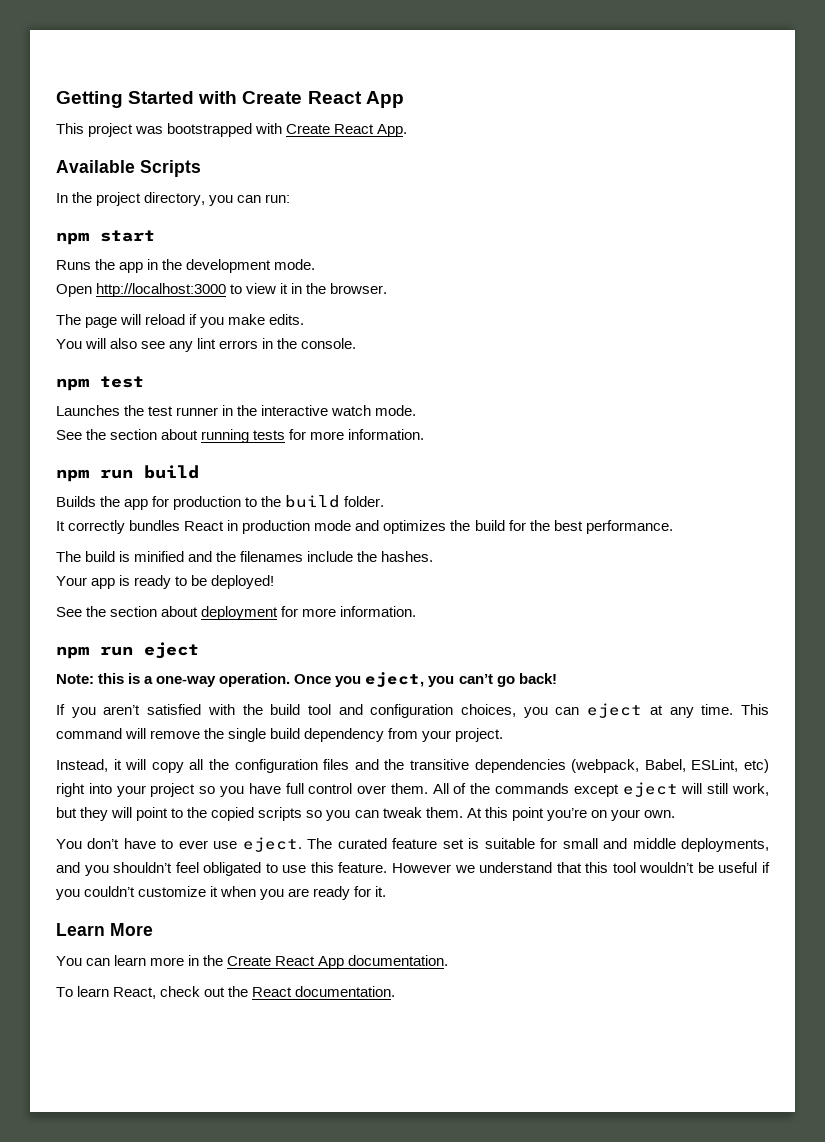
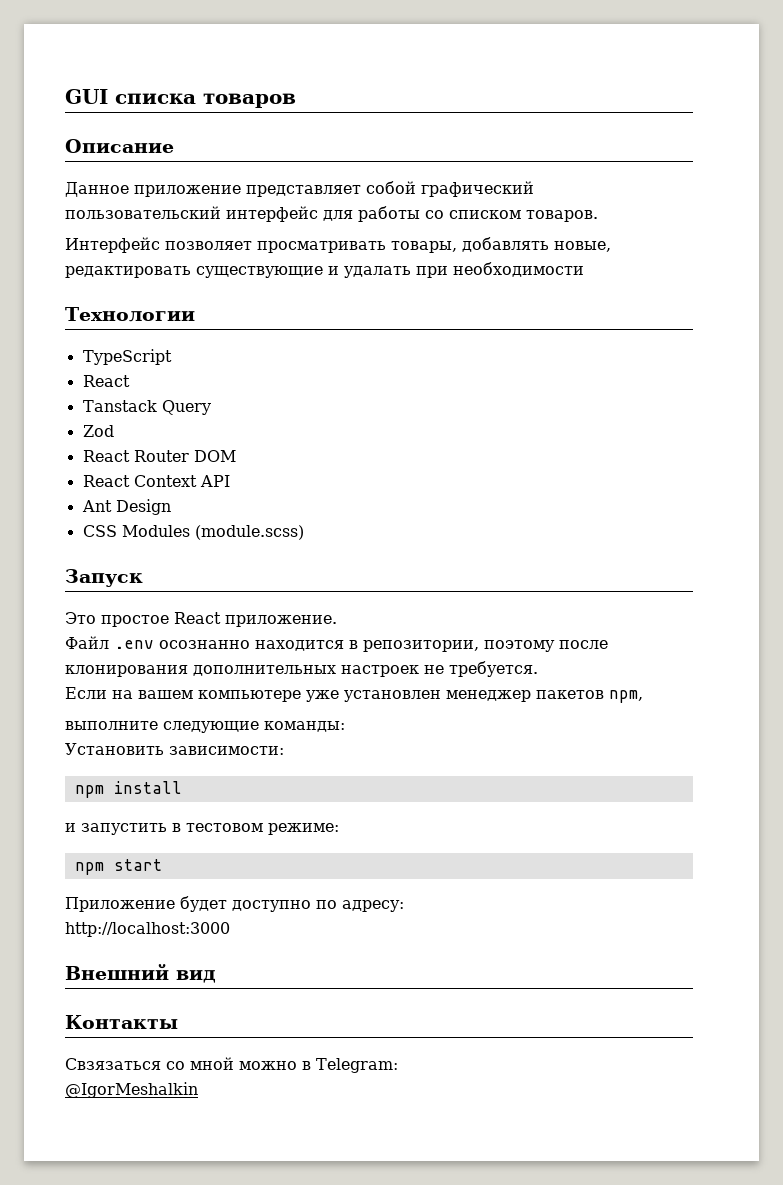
- Getting Started with Create React App
- This project was bootstrapped with Create React App.
- Available Scripts
- In the project directory, you can run:
+ GUI списка товаров
+ Описание
+ Данное приложение представляет собой графический пользовательский интерфейс для работы со списком товаров.
+ Интерфейс позволяет просматривать товары, добавлять новые, редактировать существующие и удалать при необходимости
+ Технологии
+ TypeScript
+ React
+ Tanstack Query
+ Zod
+ React Router DOM
+ React Context API
+ Ant Design
+ CSS Modules (module.scss)
+ Запуск
+ Это простое React приложение.
+ Файл .env осознанно находится в репозитории, поэтому после клонирования дополнительных настроек не требуется.
+ Если на вашем компьютере уже установлен менеджер пакетов npm,
+ выполните следующие команды:
+ Установить зависимости:
+ npm install
+ и запустить в тестовом режиме:
  npm start
- Runs the app in the development mode.
- Open http://localhost:3000 to view it in the browser.
- The page will reload if you make edits.
- You will also see any lint errors in the console.
- npm test
- Launches the test runner in the interactive watch mode.
- See the section about running tests for more information.
- npm run build
- Builds the app for production to the build folder.
- It correctly bundles React in production mode and optimizes the build for the best performance.
- The build is minified and the filenames include the hashes.
- Your app is ready to be deployed!
- See the section about deployment for more information.
- npm run eject
- Note: this is a one-way operation. Once you eject, you can’t go back!
- If you aren’t satisfied with the build tool and configuration choices, you can eject at any time. This command will remove the single build dependency from your project.
- Instead, it will copy all the configuration files and the transitive dependencies (webpack, Babel, ESLint, etc) right into your project so you have full control over them. All of the commands except eject will still work, but they will point to the copied scripts so you can tweak them. At this point you’re on your own.
- You don’t have to ever use eject. The curated feature set is suitable for small and middle deployments, and you shouldn’t feel obligated to use this feature. However we understand that this tool wouldn’t be useful if you couldn’t customize it when you are ready for it.
- Learn More
- You can learn more in the Create React App documentation.
- To learn React, check out the React documentation.
+ Приложение будет доступно по адресу:
+ http://localhost:3000
+ Внешний вид
+ Контакты
+ Свзязаться со мной можно в Telegram:
+ @IgorMeshalkin

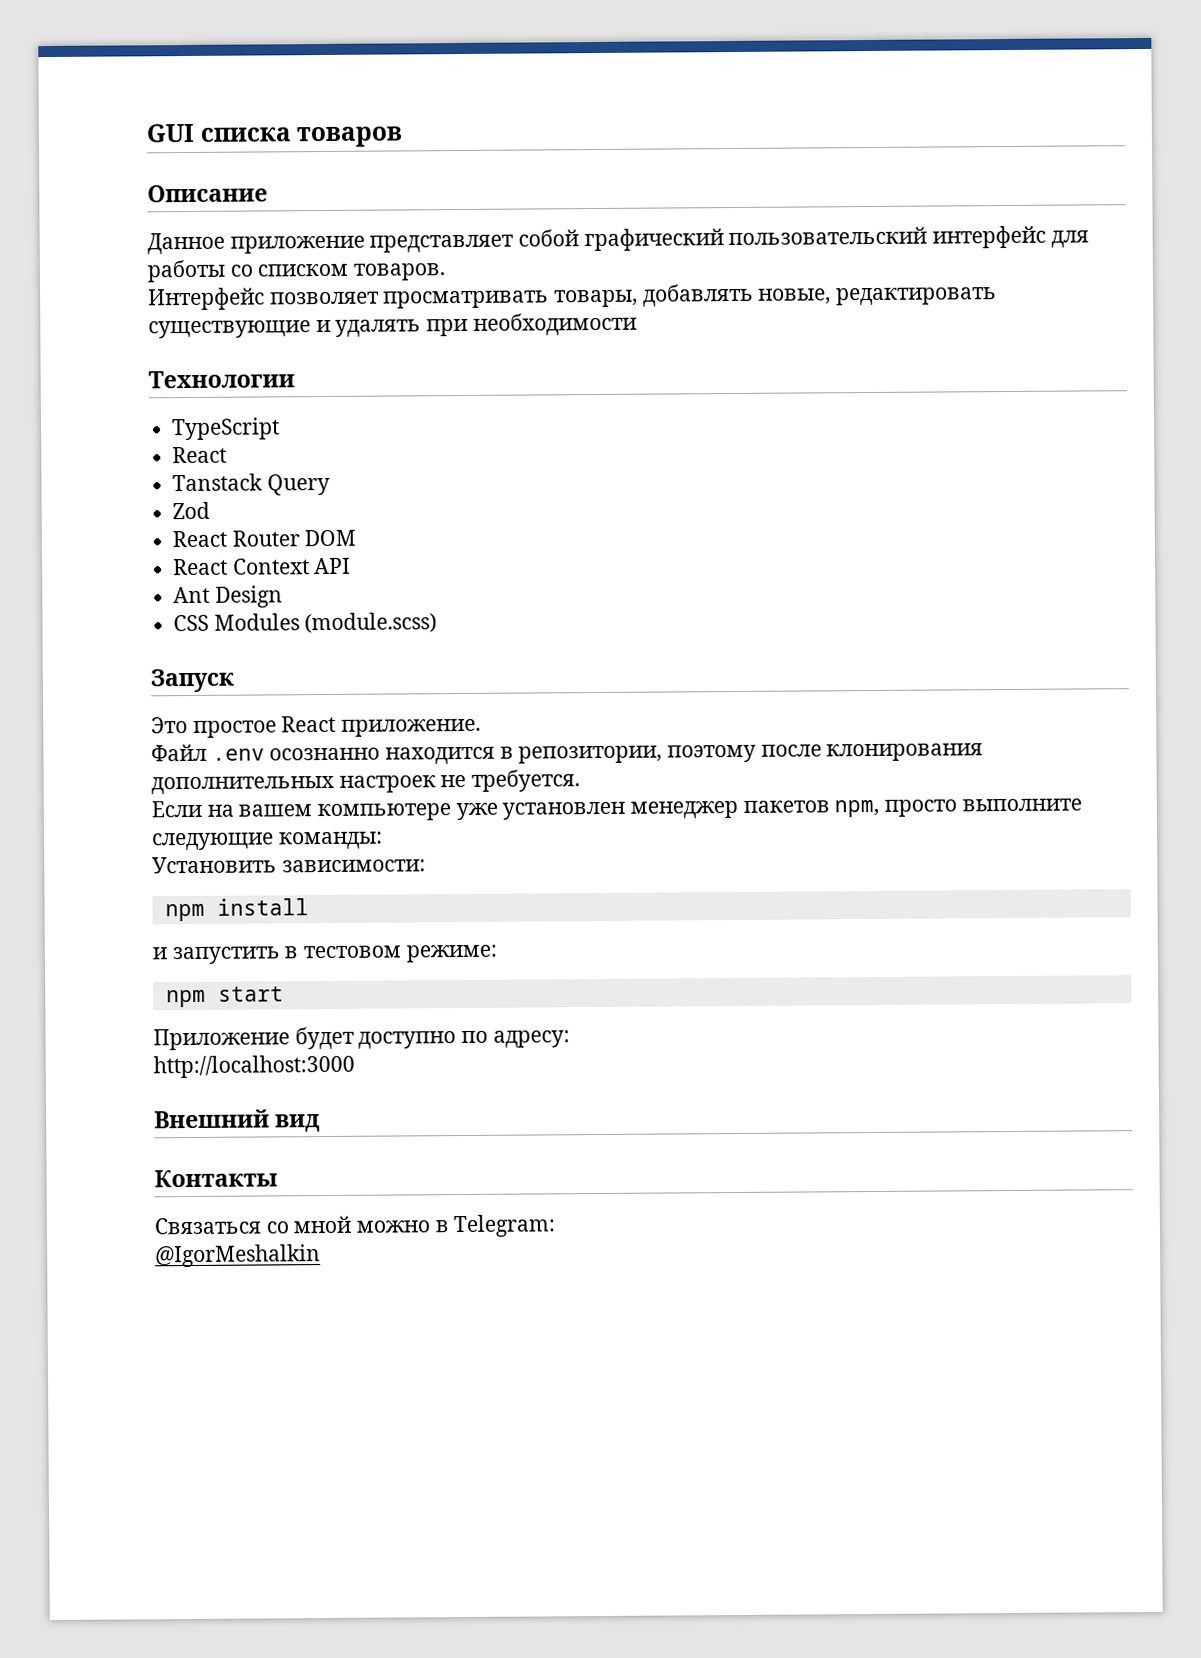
- Интерфейс позволяет просматривать товары, добавлять новые, редактировать существующие и удалать при необходимости
+ Интерфейс позволяет просматривать товары, добавлять новые, редактировать существующие и удалять при необходимости
- Если на вашем компьютере уже установлен менеджер пакетов npm,
- выполните следующие команды:
+ Если на вашем компьютере уже установлен менеджер пакетов npm, просто выполните следующие команды:
- Свзязаться со мной можно в Telegram:
+ Связаться со мной можно в Telegram:

